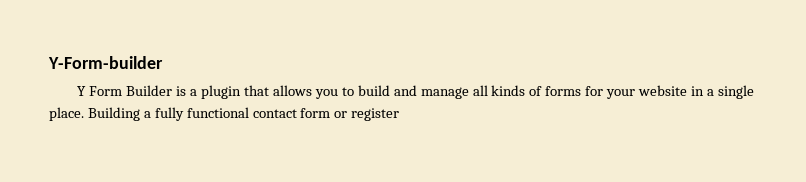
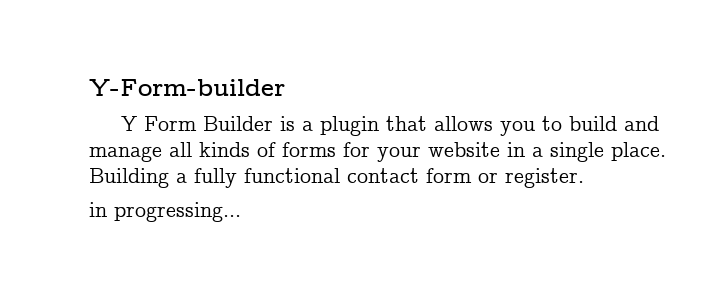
- Building a fully functional contact form or register
+ Building a fully functional contact form or register.
+ in progressing...

